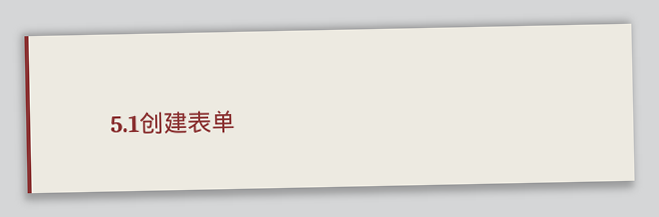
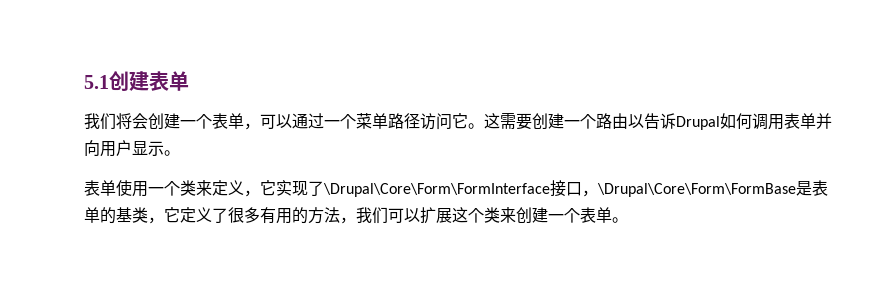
+ 我们将会创建一个表单，可以通过一个菜单路径访问它。这需要创建一个路由以告诉Drupal如何调用表单并向用户显示。
+ 表单使用一个类来定义，它实现了\Drupal\Core\Form\FormInterface接口，\Drupal\Core\Form\FormBase是表单的基类，它定义了很多有用的方法，我们可以扩展这个类来创建一个表单。

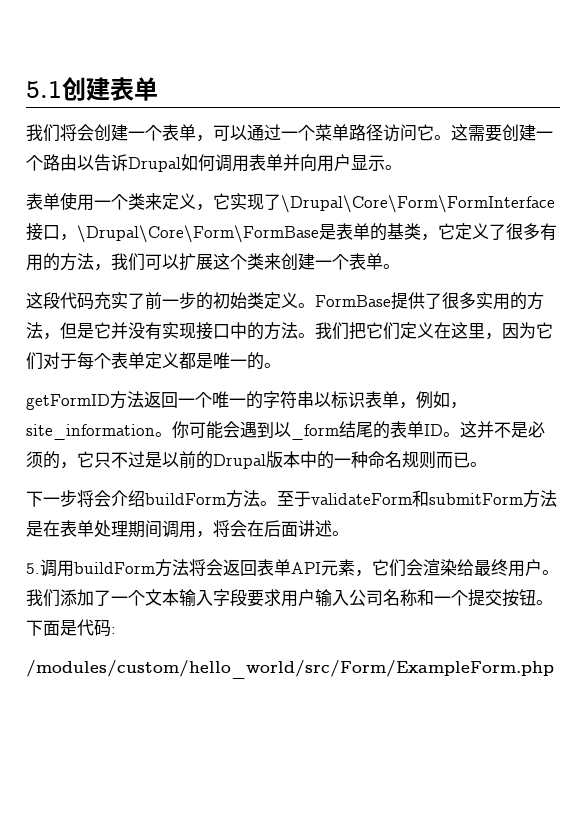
+ 这段代码充实了前一步的初始类定义。FormBase提供了很多实用的方法，但是它并没有实现接口中的方法。我们把它们定义在这里，因为它们对于每个表单定义都是唯一的。
+ getFormID方法返回一个唯一的字符串以标识表单，例如，site_information。你可能会遇到以_form结尾的表单ID。这并不是必须的，它只不过是以前的Drupal版本中的一种命名规则而已。
+ 下一步将会介绍buildForm方法。至于validateForm和submitForm方法是在表单处理期间调用，将会在后面讲述。
+ 5.调用buildForm方法将会返回表单API元素，它们会渲染给最终用户。我们添加了一个文本输入字段要求用户输入公司名称和一个提交按钮。下面是代码:
+ /modules/custom/hello_world/src/Form/ExampleForm.php

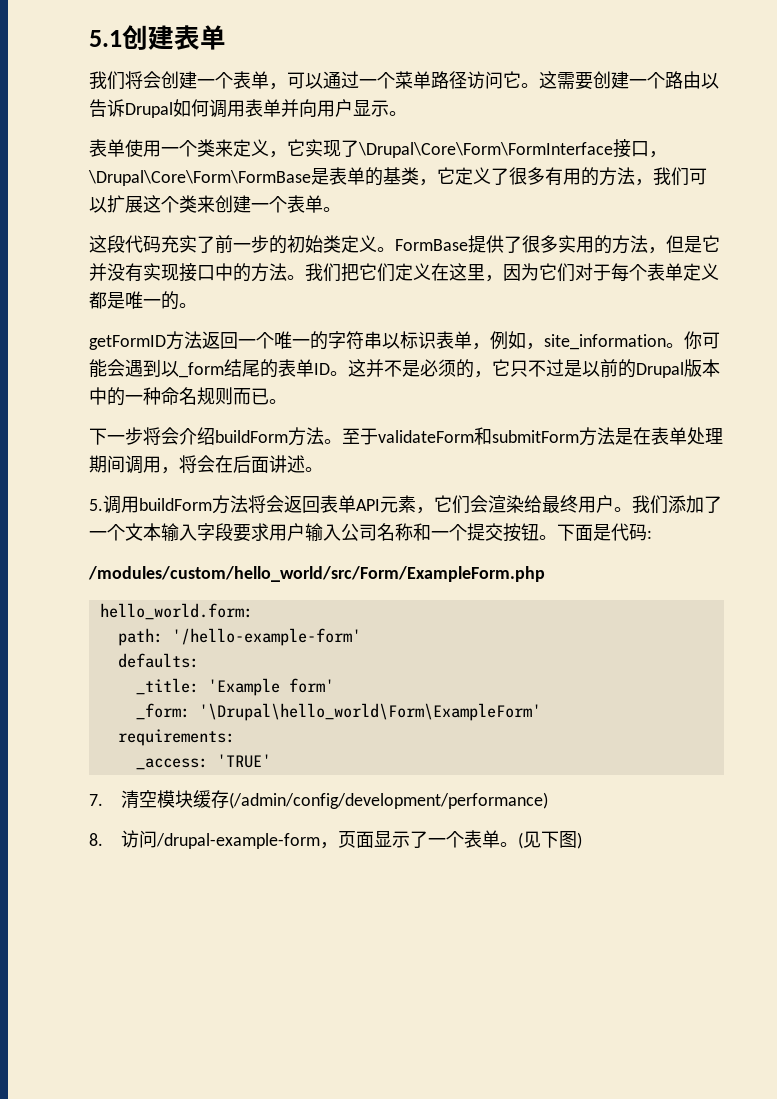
+ hello_world.form:
+ path: '/hello-example-form'
+ defaults:
+ _title: 'Example form'
+ _form: '\Drupal\hello_world\Form\ExampleForm'
+ requirements:
+ _access: 'TRUE'
+ 7.清空模块缓存(/admin/config/development/performance)
+ 8.访问/drupal-example-form，页面显示了一个表单。(见下图)

